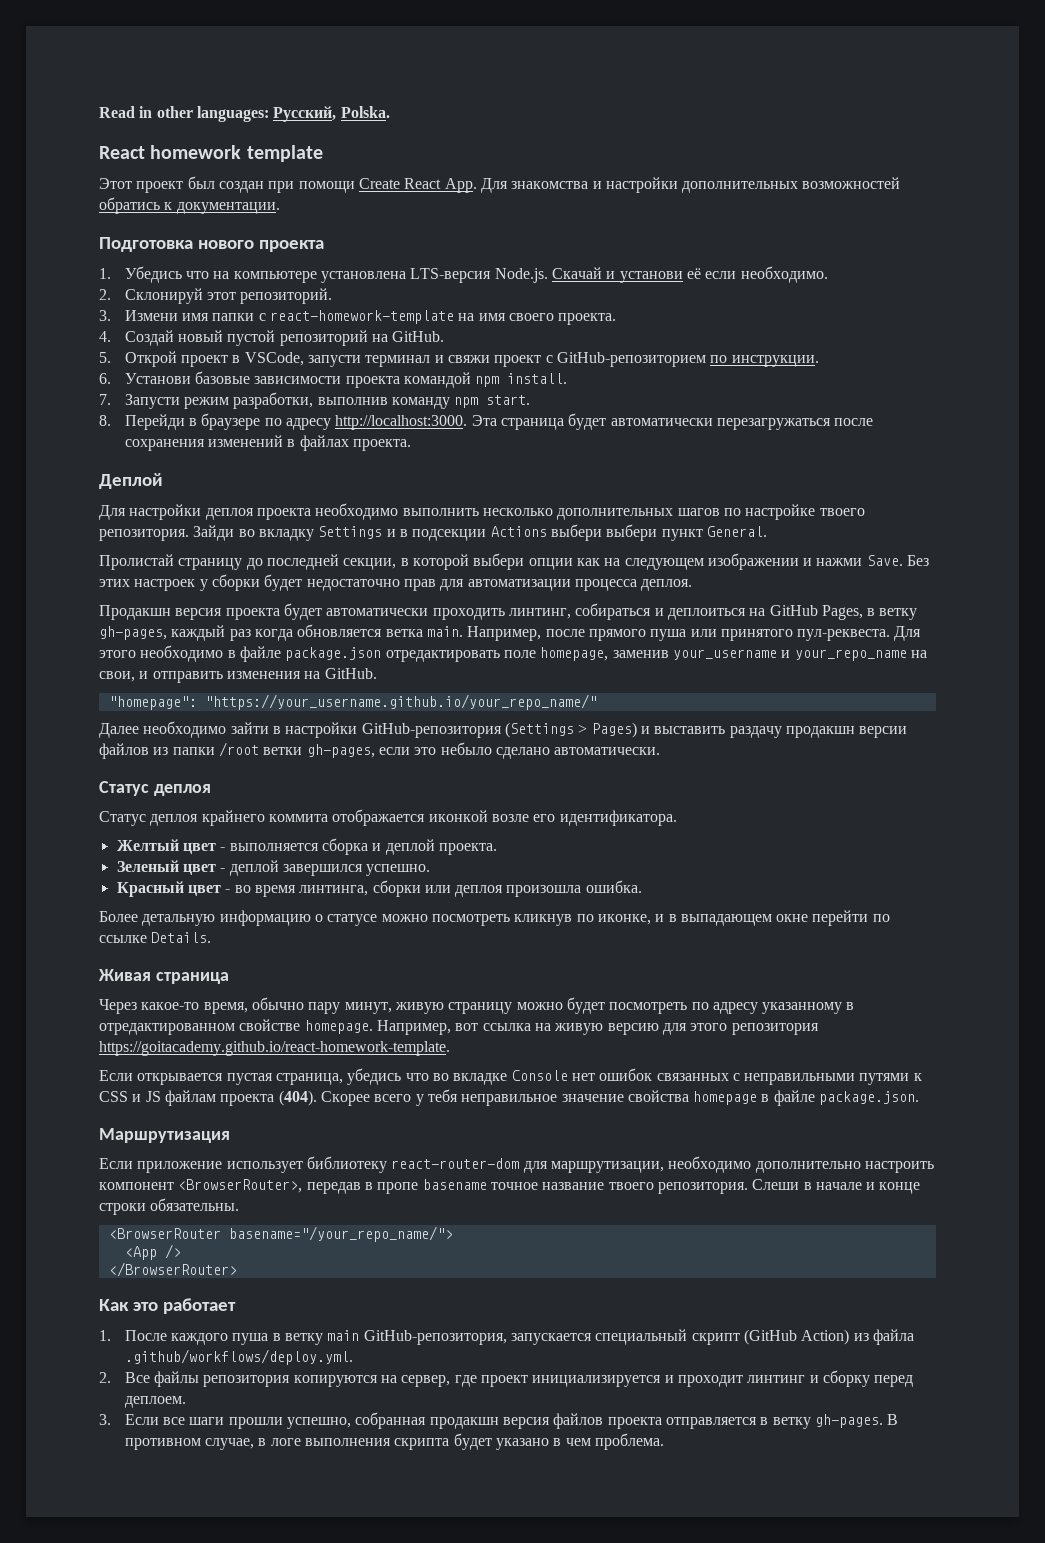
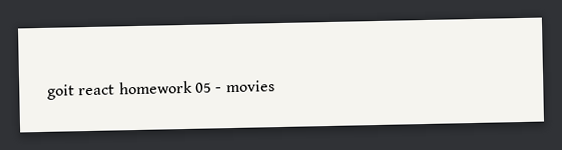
- Read in other languages: Русский, Polska.
- React homework template
- Этот проект был создан при помощи Create React App. Для знакомства и настройки дополнительных возможностей обратись к документации.
- Подготовка нового проекта
- 1. Убедись что на компьютере установлена LTS-версия Node.js. Скачай и установи её если необходимо.
- 2. Склонируй этот репозиторий.
- 3. Измени имя папки с react-homework-template на имя своего проекта.
- 4. Создай новый пустой репозиторий на GitHub.
- 5. Открой проект в VSCode, запусти терминал и свяжи проект с GitHub-репозиторием по инструкции.
- 6. Установи базовые зависимости проекта командой npm install.
- 7. Запусти режим разработки, выполнив команду npm start.
- 8. Перейди в браузере по адресу http://localhost:3000. Эта страница будет автоматически перезагружаться после сохранения изменений в файлах проекта.
- Деплой
- Для настройки деплоя проекта необходимо выполнить несколько дополнительных шагов по настройке твоего репозитория. Зайди во вкладку Settings и в подсекции Actions выбери выбери пункт General.
- Пролистай страницу до последней секции, в которой выбери опции как на следующем изображении и нажми Save. Без этих настроек у сборки будет недостаточно прав для автоматизации процесса деплоя.
- Продакшн версия проекта будет автоматически проходить линтинг, собираться и деплоиться на GitHub Pages, в ветку gh-pages, каждый раз когда обновляется ветка main. Например, после прямого пуша или принятого пул-реквеста. Для этого необходимо в файле package.json отредактировать поле homepage, заменив your_username и your_repo_name на свои, и отправить изменения на GitHub.
- "homepage": "https://your_username.github.io/your_repo_name/"
- Далее необходимо зайти в настройки GitHub-репозитория (Settings > Pages) и выставить раздачу продакшн версии файлов из папки /root ветки gh-pages, если это небыло сделано автоматически.
- Статус деплоя
- Статус деплоя крайнего коммита отображается иконкой возле его идентификатора.
- Желтый цвет - выполняется сборка и деплой проекта.
- Зеленый цвет - деплой завершился успешно.
- Красный цвет - во время линтинга, сборки или деплоя произошла ошибка.
- Более детальную информацию о статусе можно посмотреть кликнув по иконке, и в выпадающем окне перейти по ссылке Details.
- Живая страница
- Через какое-то время, обычно пару минут, живую страницу можно будет посмотреть по адресу указанному в отредактированном свойстве homepage. Например, вот ссылка на живую версию для этого репозитория https://goitacademy.github.io/react-homework-template.
- Если открывается пустая страница, убедись что во вкладке Console нет ошибок связанных с неправильными путями к CSS и JS файлам проекта (404). Скорее всего у тебя неправильное значение свойства homepage в файле package.json.
- Маршрутизация
- Если приложение использует библиотеку react-router-dom для маршрутизации, необходимо дополнительно настроить компонент <BrowserRouter>, передав в пропе basename точное название твоего репозитория. Слеши в начале и конце строки обязательны.
- <BrowserRouter basename="/your_repo_name/">
- <App />
- </BrowserRouter>
- Как это работает
- 1. После каждого пуша в ветку main GitHub-репозитория, запускается специальный скрипт (GitHub Action) из файла .github/workflows/deploy.yml.
- 2. Все файлы репозитория копируются на сервер, где проект инициализируется и проходит линтинг и сборку перед деплоем.
- 3. Если все шаги прошли успешно, собранная продакшн версия файлов проекта отправляется в ветку gh-pages. В противном случае, в логе выполнения скрипта будет указано в чем проблема.
+ goit react homework 05 - movies

